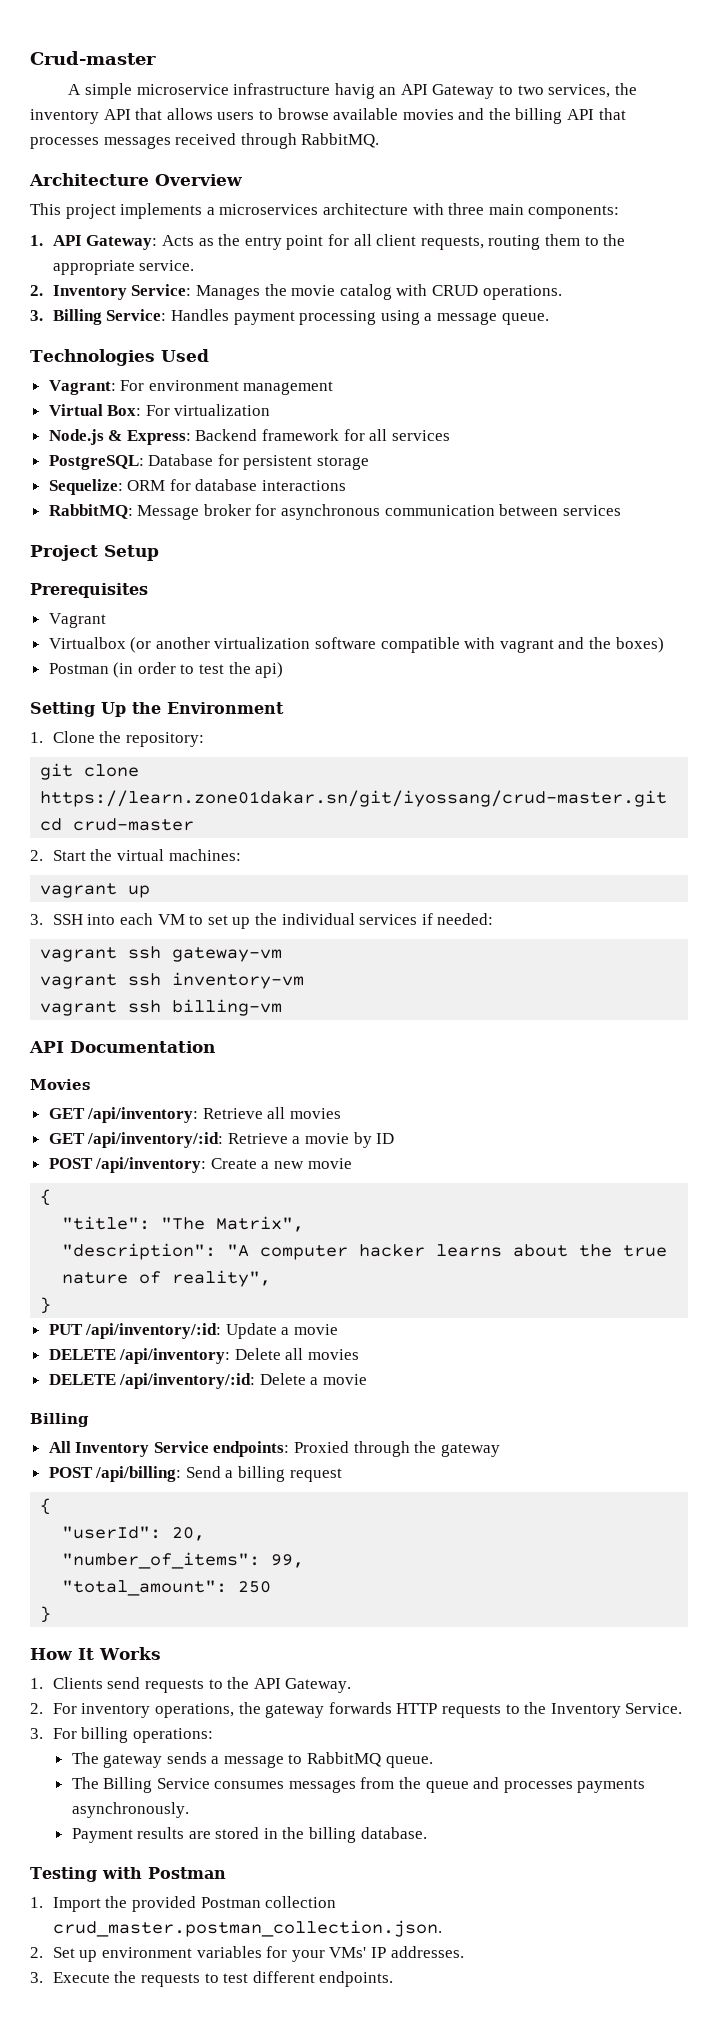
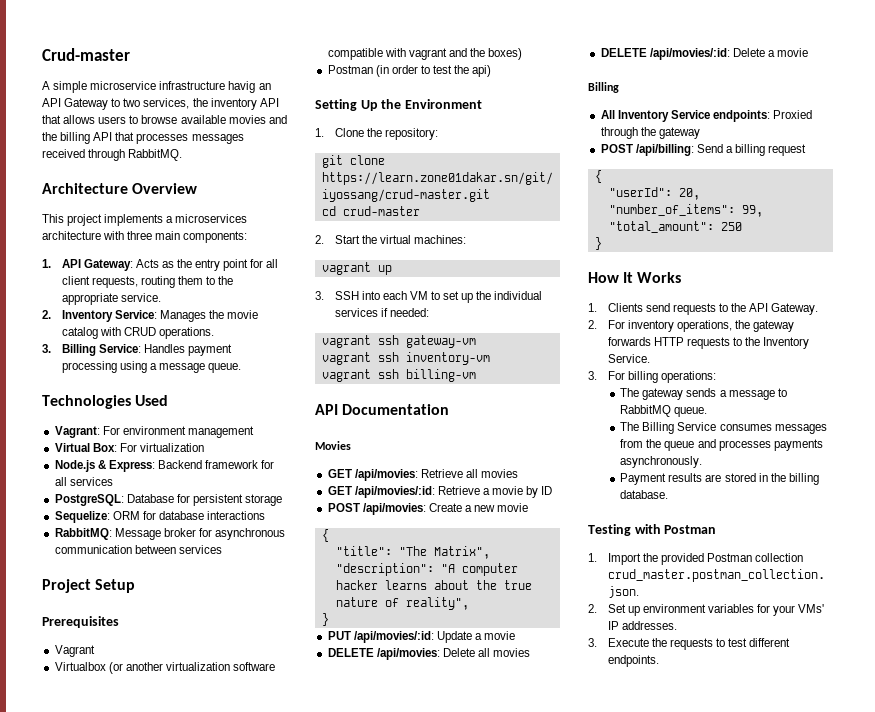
- GET /api/inventory: Retrieve all movies
+ GET /api/movies: Retrieve all movies
- GET /api/inventory/:id: Retrieve a movie by ID
+ GET /api/movies/:id: Retrieve a movie by ID
- POST /api/inventory: Create a new movie
+ POST /api/movies: Create a new movie
- PUT /api/inventory/:id: Update a movie
+ PUT /api/movies/:id: Update a movie
- DELETE /api/inventory: Delete all movies
+ DELETE /api/movies: Delete all movies
- DELETE /api/inventory/:id: Delete a movie
+ DELETE /api/movies/:id: Delete a movie

